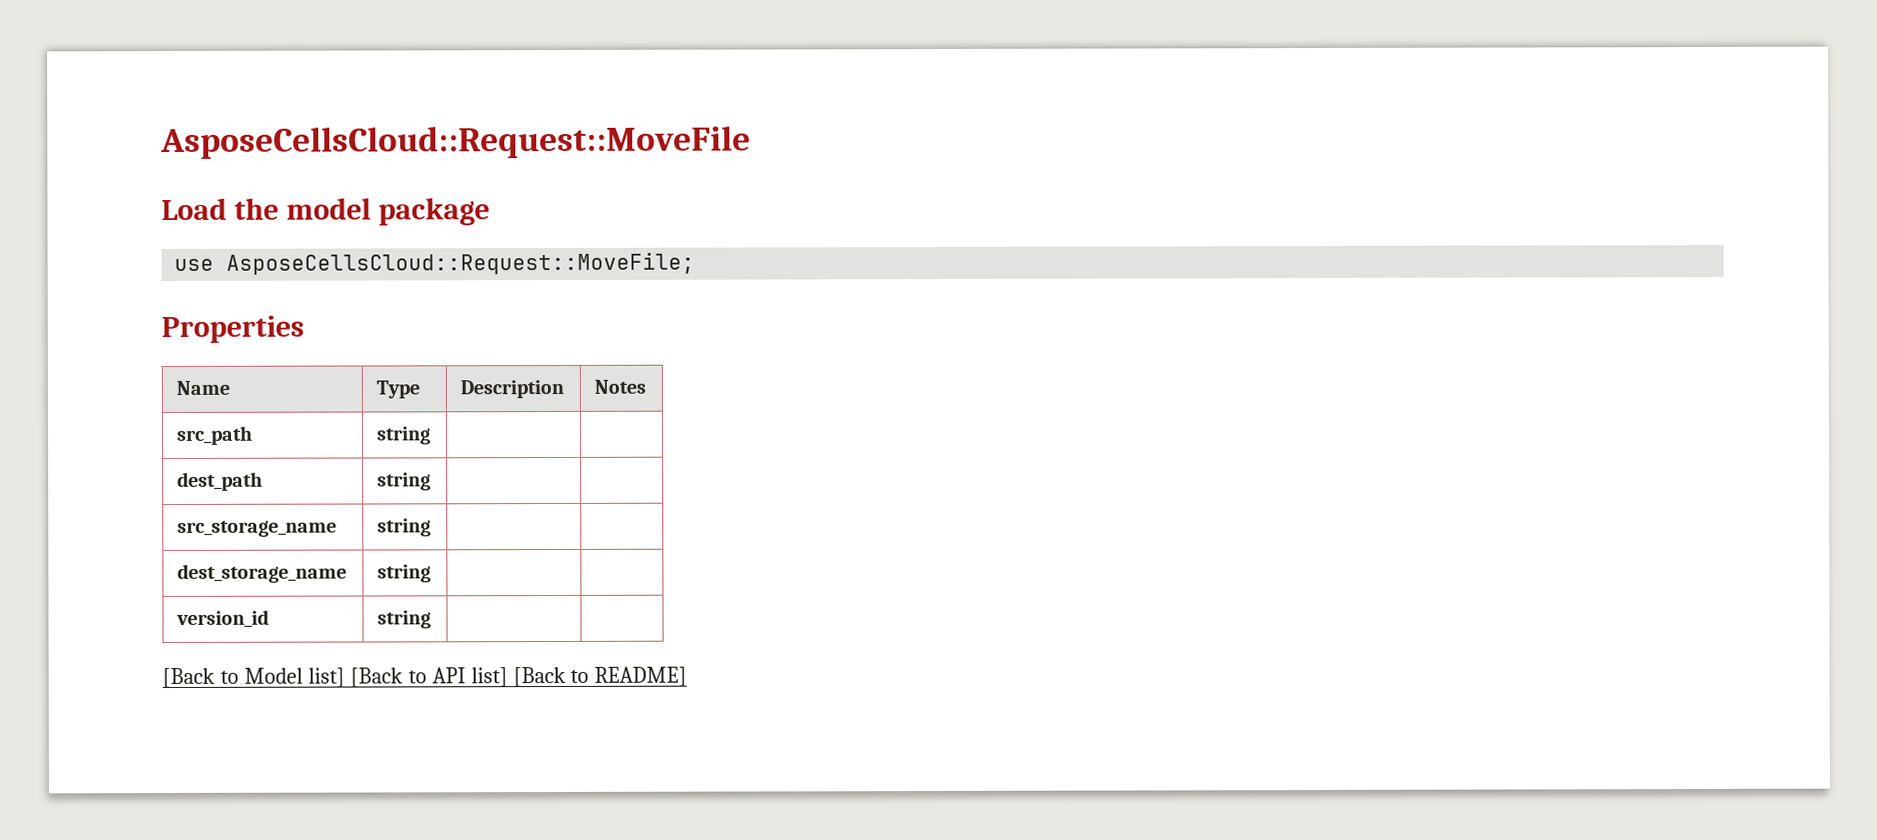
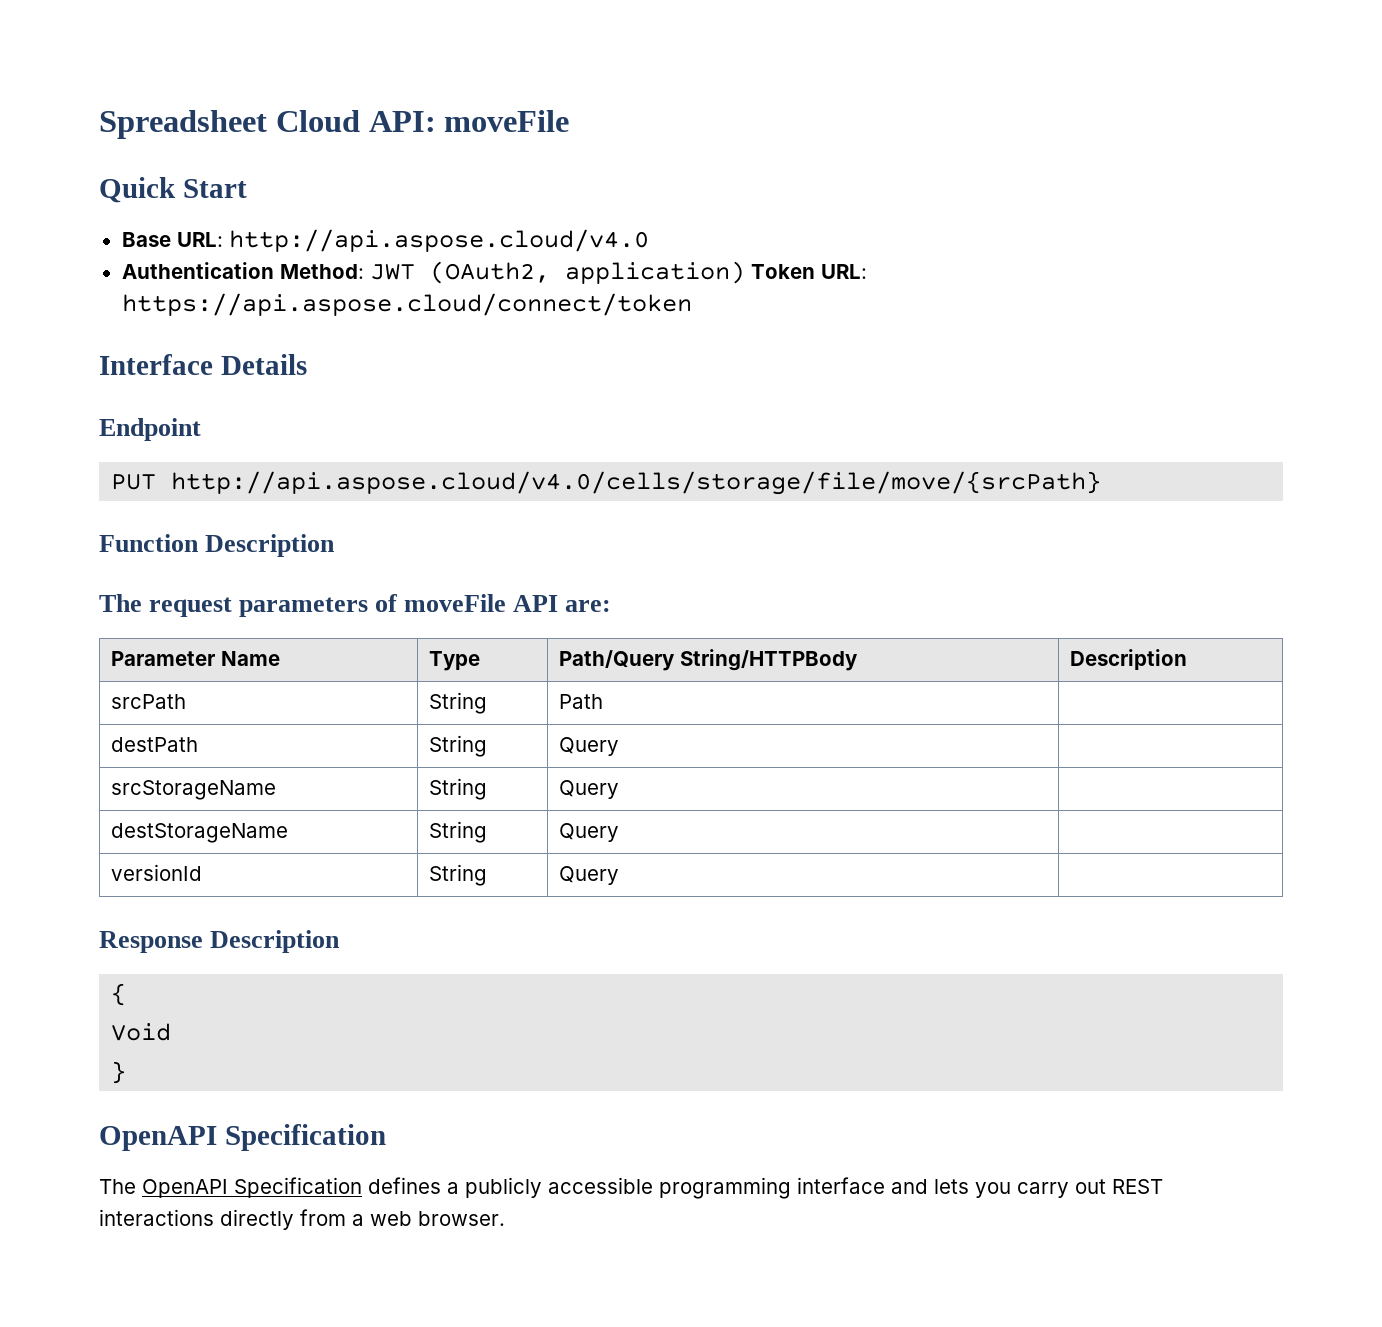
- AsposeCellsCloud::Request::MoveFile
- Load the model package
- use AsposeCellsCloud::Request::MoveFile;
- Properties
- Name | Type | Description | Notes
- src_path | string | |
- dest_path | string | |
- src_storage_name | string | |
- dest_storage_name | string | |
- version_id | string | |
- [Back to Model list] [Back to API list] [Back to README]
+ Spreadsheet Cloud API: moveFile
+ Quick Start
+ Base URL: http://api.aspose.cloud/v4.0
+ Authentication Method: JWT (OAuth2, application) Token URL: https://api.aspose.cloud/connect/token
+ Interface Details
+ Endpoint
+ PUT http://api.aspose.cloud/v4.0/cells/storage/file/move/{srcPath}
+ Function Description
+ The request parameters of moveFile API are:
+ Parameter Name | Type | Path/Query String/HTTPBody | Description
+ srcPath | String | Path |
+ destPath | String | Query |
+ srcStorageName | String | Query |
+ destStorageName | String | Query |
+ versionId | String | Query |
+ Response Description
+ {
+ Void
+ }
+ OpenAPI Specification
+ The OpenAPI Specification defines a publicly accessible programming interface and lets you carry out REST interactions directly from a web browser.

